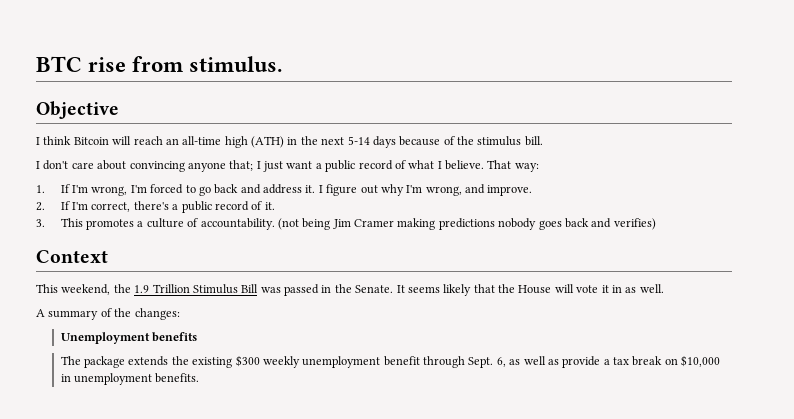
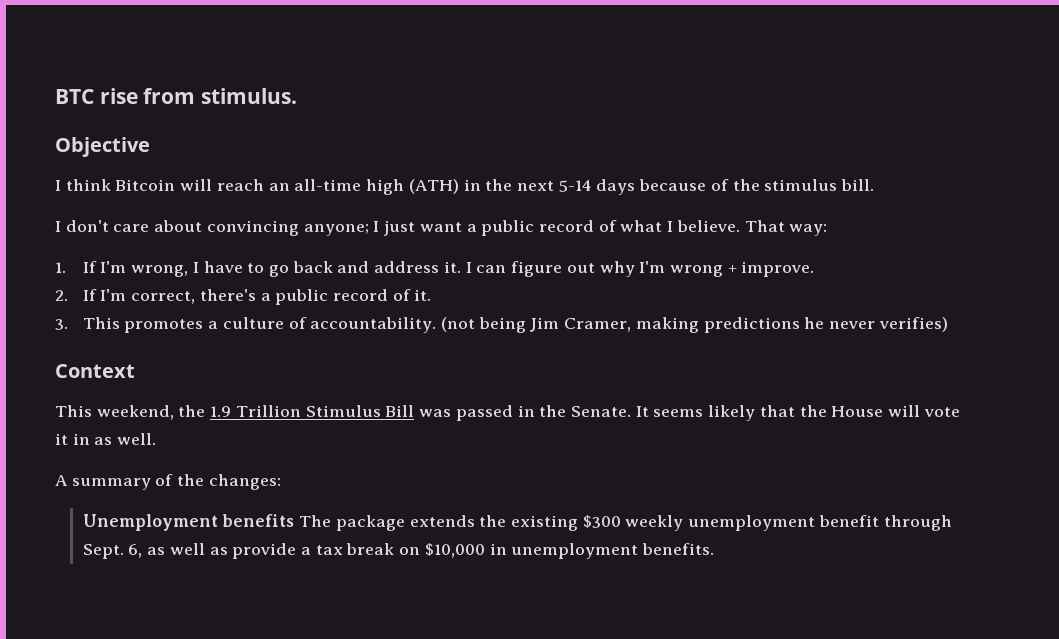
- I don't care about convincing anyone that; I just want a public record of what I believe.
+ I don't care about convincing anyone; I just want a public record of what I believe.
- 1. If I'm wrong, I'm forced to go back and address it.
+ 1. If I'm wrong, I have to go back and address it.
- I figure out why I'm wrong, and improve.
+ I can figure out why I'm wrong + improve.
- (not being Jim Cramer making predictions nobody goes back and verifies)
+ (not being Jim Cramer, making predictions he never verifies)
- Unemployment benefits
- The package extends the existing $300 weekly unemployment benefit through Sept.
+ Unemployment benefits The package extends the existing $300 weekly unemployment benefit through Sept.

